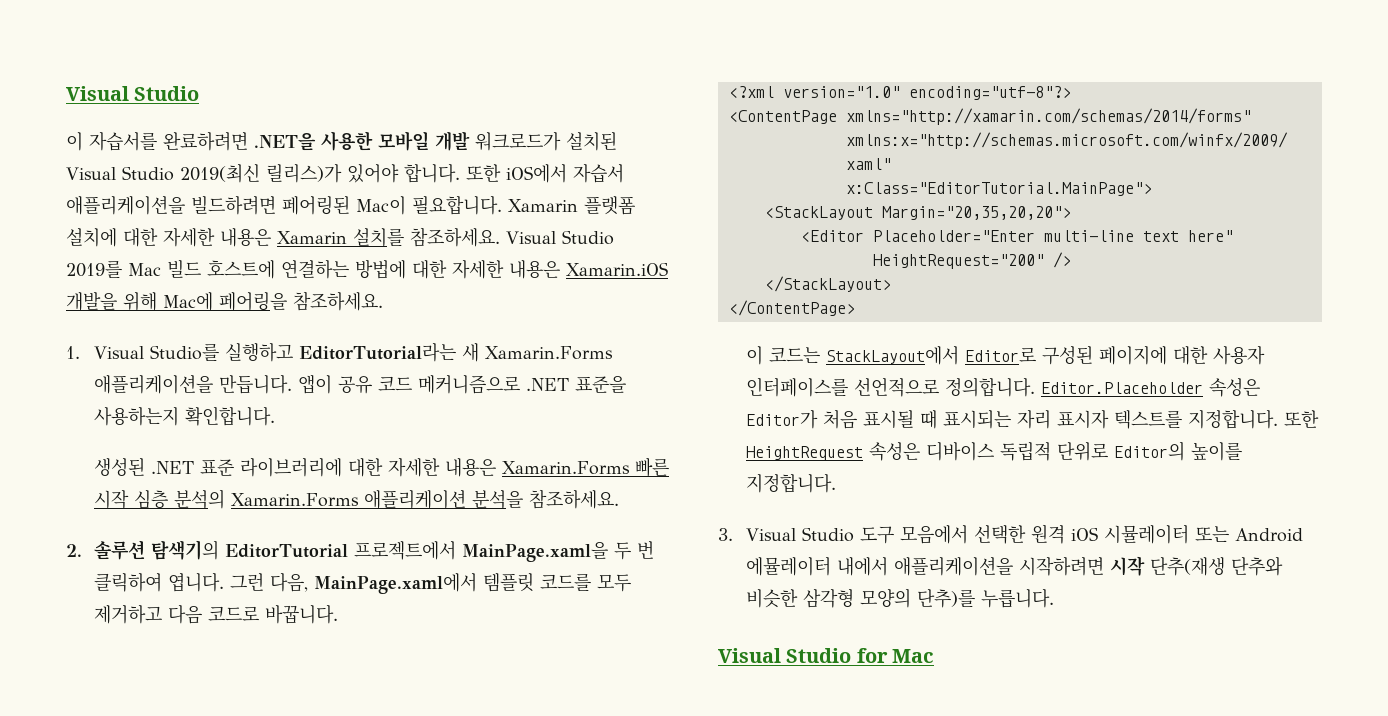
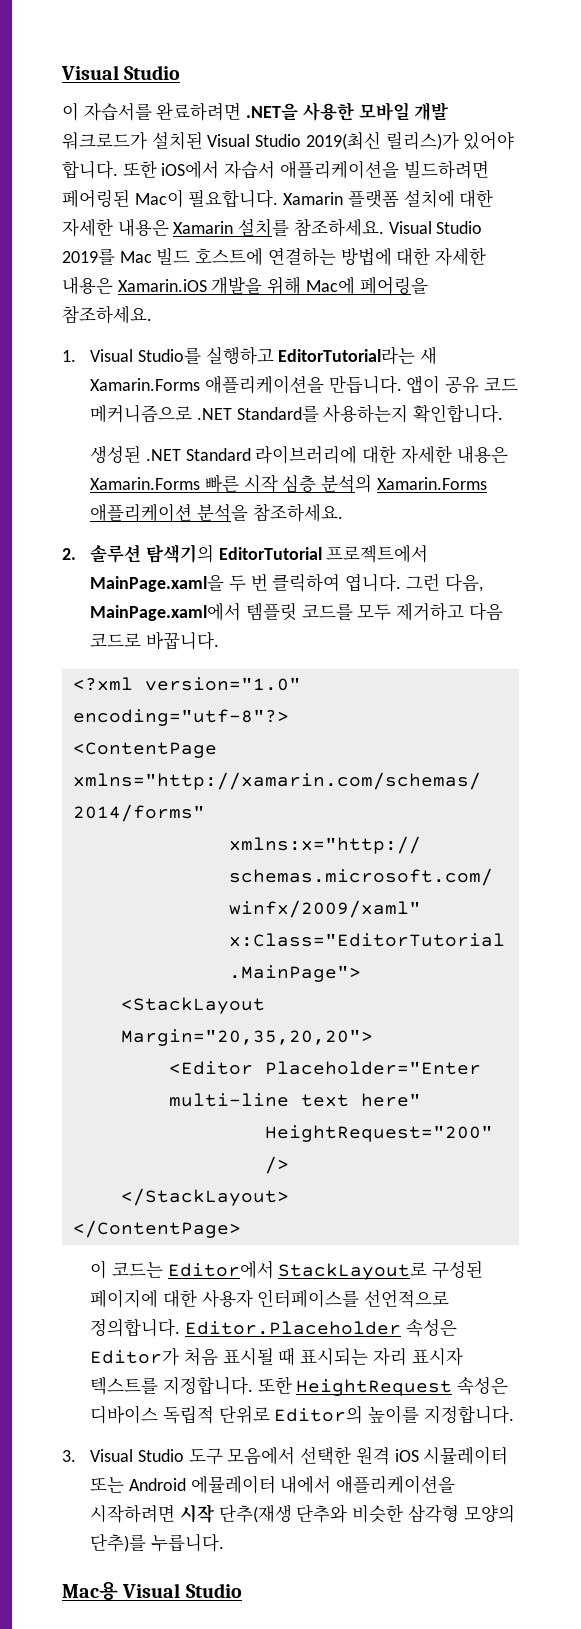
- 앱이 공유 코드 메커니즘으로 .NET 표준을 사용하는지 확인합니다.
+ 앱이 공유 코드 메커니즘으로 .NET Standard를 사용하는지 확인합니다.
- 생성된 .NET 표준 라이브러리에 대한 자세한 내용은 Xamarin.Forms 빠른 시작 심층 분석의 Xamarin.Forms 애플리케이션 분석을 참조하세요.
+ 생성된 .NET Standard 라이브러리에 대한 자세한 내용은 Xamarin.Forms 빠른 시작 심층 분석의 Xamarin.Forms 애플리케이션 분석을 참조하세요.
- 이 코드는 StackLayout에서 Editor로 구성된 페이지에 대한 사용자 인터페이스를 선언적으로 정의합니다.
+ 이 코드는 Editor에서 StackLayout로 구성된 페이지에 대한 사용자 인터페이스를 선언적으로 정의합니다.
- Visual Studio for Mac
+ Mac용 Visual Studio

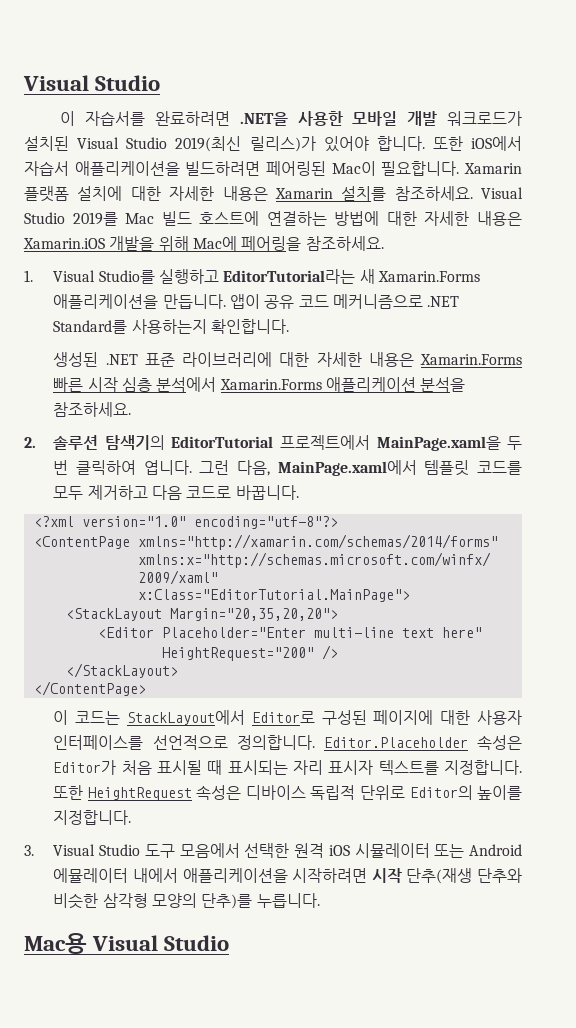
- 생성된 .NET Standard 라이브러리에 대한 자세한 내용은 Xamarin.Forms 빠른 시작 심층 분석의 Xamarin.Forms 애플리케이션 분석을 참조하세요.
+ 생성된 .NET 표준 라이브러리에 대한 자세한 내용은 Xamarin.Forms 빠른 시작 심층 분석에서 Xamarin.Forms 애플리케이션 분석을 참조하세요.
- 이 코드는 Editor에서 StackLayout로 구성된 페이지에 대한 사용자 인터페이스를 선언적으로 정의합니다.
+ 이 코드는 StackLayout에서 Editor로 구성된 페이지에 대한 사용자 인터페이스를 선언적으로 정의합니다.

